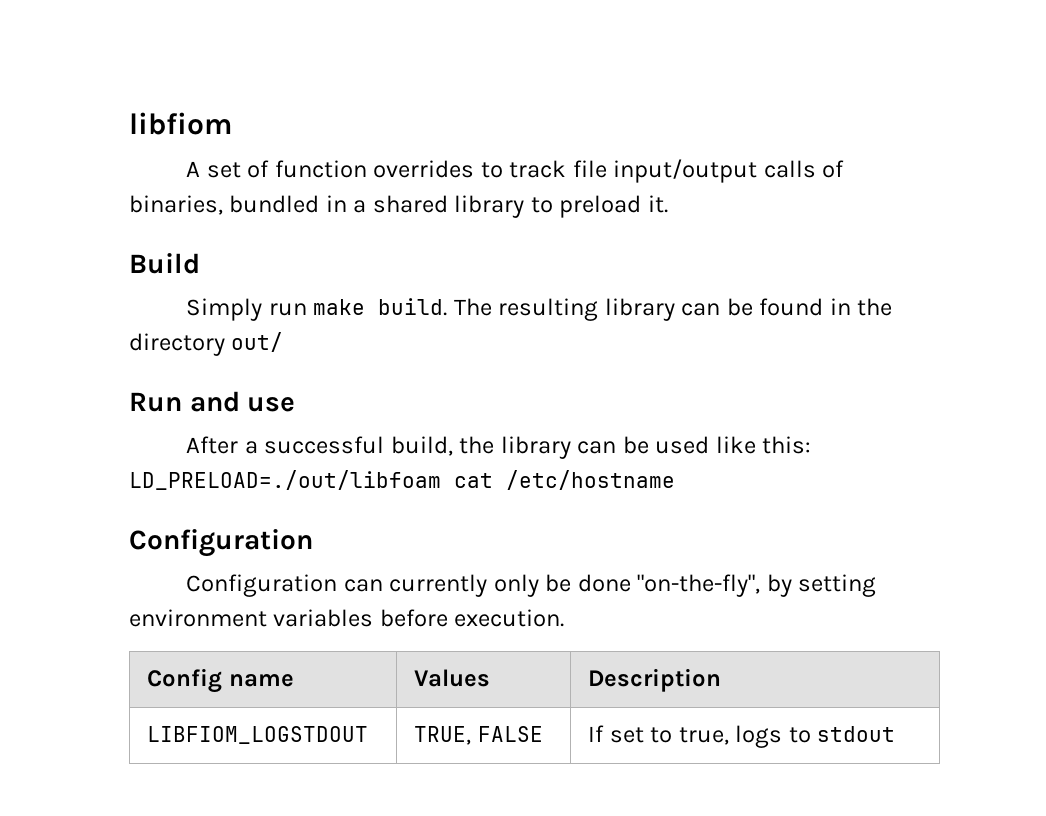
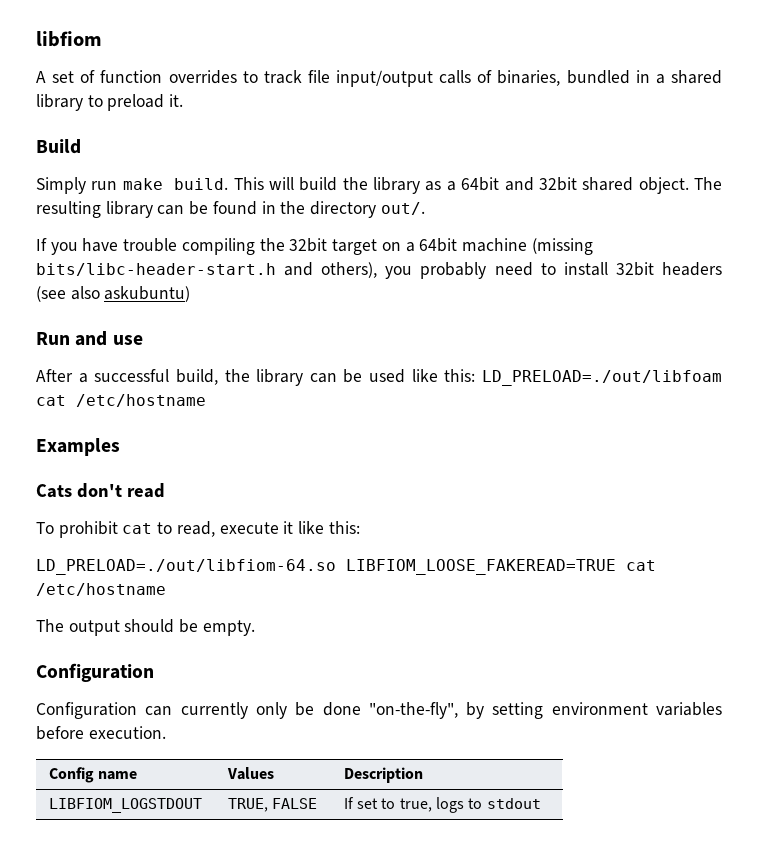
+ This will build the library as a 64bit and 32bit shared object.
- The resulting library can be found in the directory out/
+ The resulting library can be found in the directory out/.
+ If you have trouble compiling the 32bit target on a 64bit machine (missing bits/libc-header-start.h and others), you probably need to install 32bit headers (see also askubuntu)
+ Examples
+ Cats don't read
+ To prohibit cat to read, execute it like this:
+ LD_PRELOAD=./out/libfiom-64.so LIBFIOM_LOOSE_FAKEREAD=TRUE cat /etc/hostname
+ The output should be empty.

